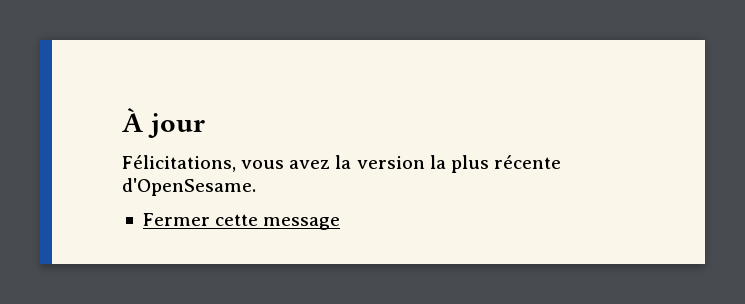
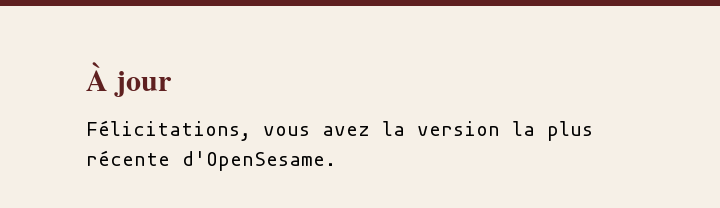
- Fermer cette message

